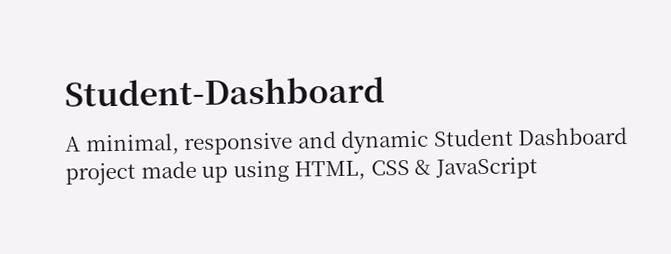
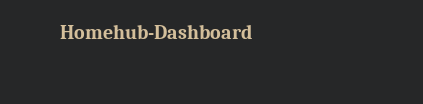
- Student-Dashboard
- A minimal, responsive and dynamic Student Dashboard project made up using HTML, CSS & JavaScript
+ Homehub-Dashboard

